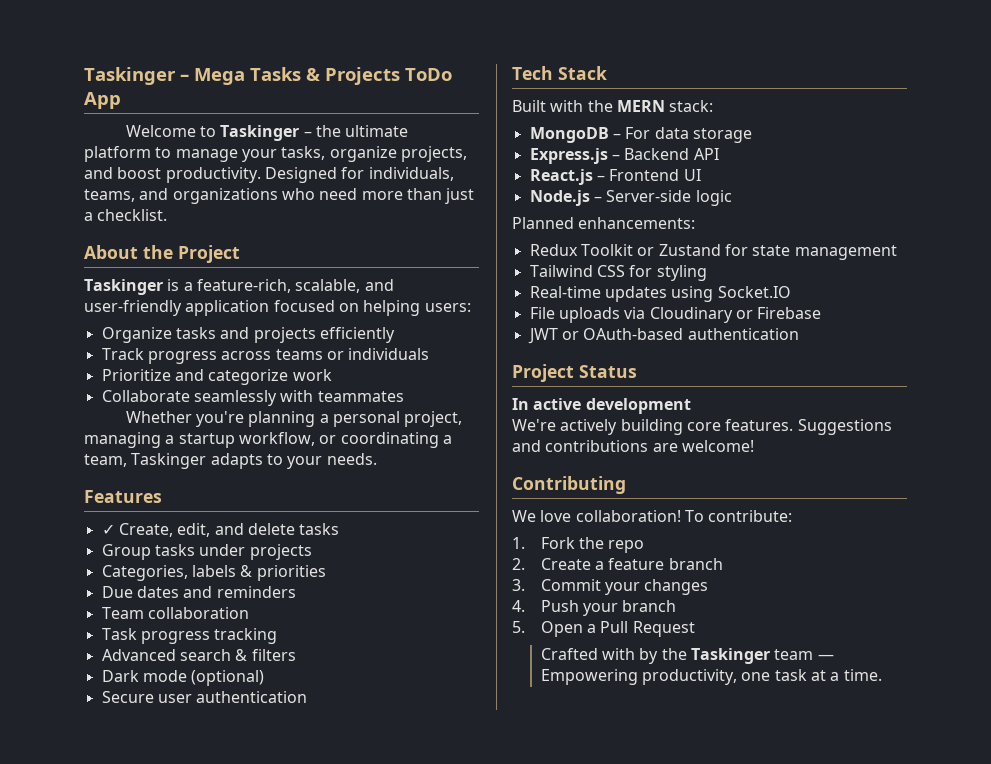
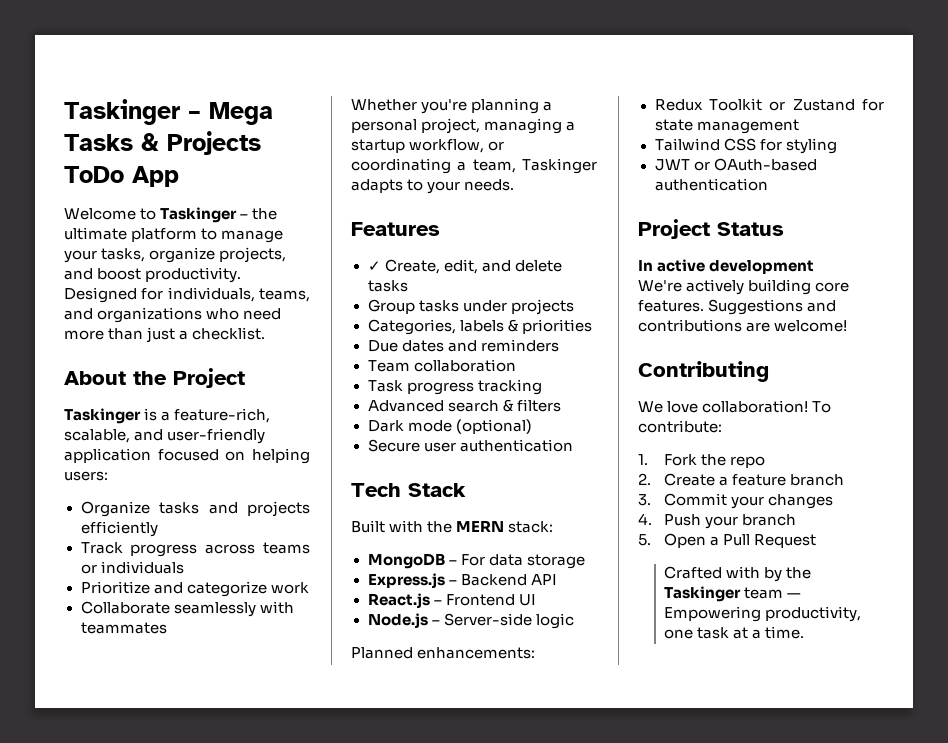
- Real-time updates using Socket.IO
- File uploads via Cloudinary or Firebase

